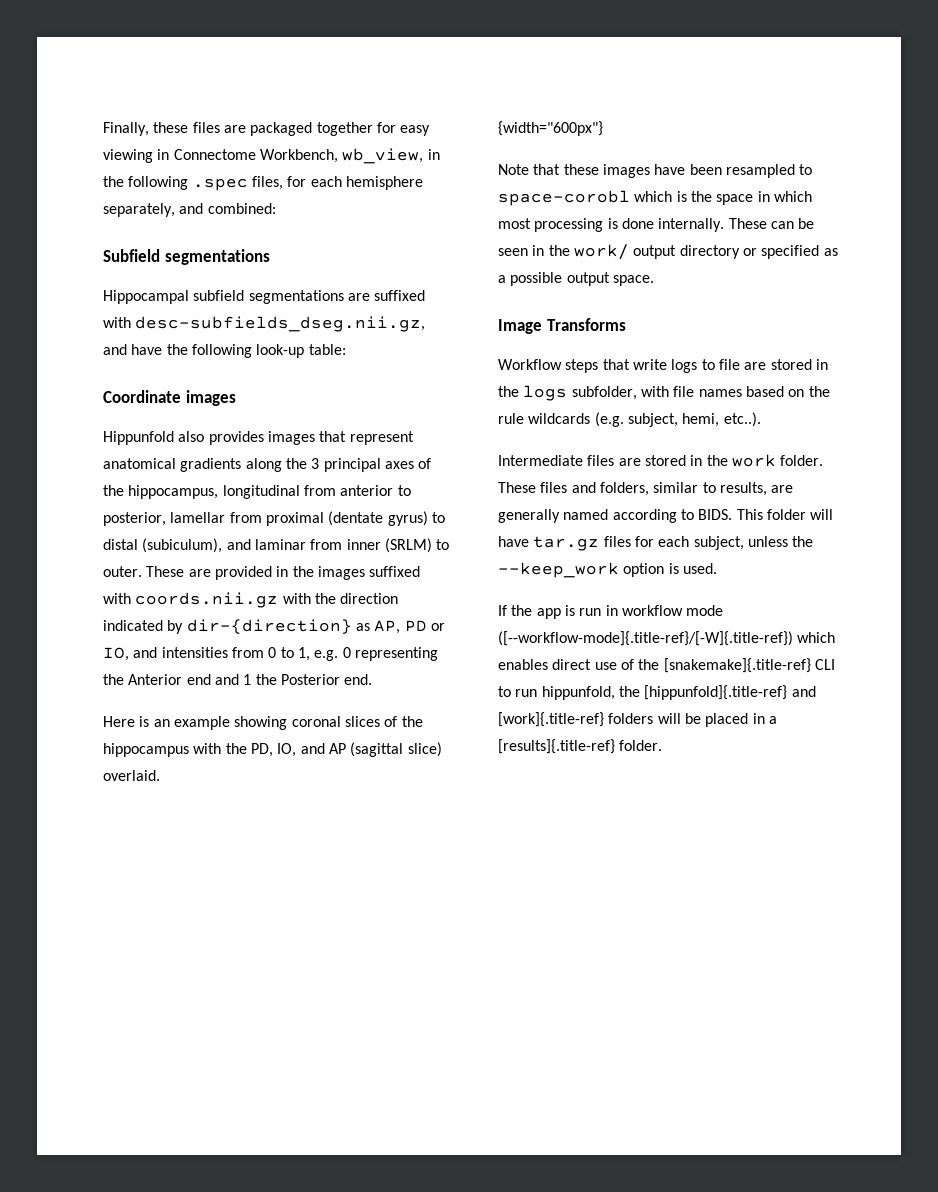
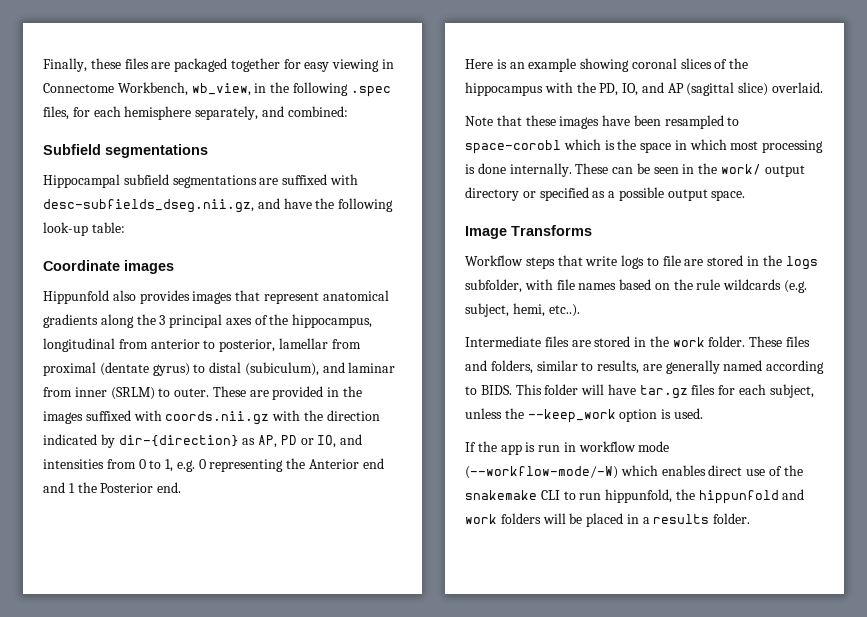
- {width="600px"}
- If the app is run in workflow mode ([--workflow-mode]{.title-ref}/[-W]{.title-ref}) which enables direct use of the [snakemake]{.title-ref} CLI to run hippunfold, the [hippunfold]{.title-ref} and [work]{.title-ref} folders will be placed in a [results]{.title-ref} folder.
+ If the app is run in workflow mode (--workflow-mode/-W) which enables direct use of the snakemake CLI to run hippunfold, the hippunfold and work folders will be placed in a results folder.

